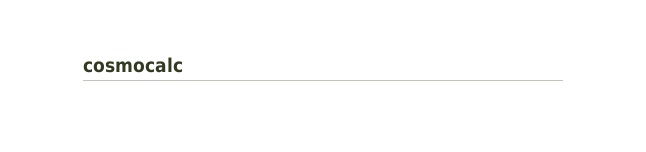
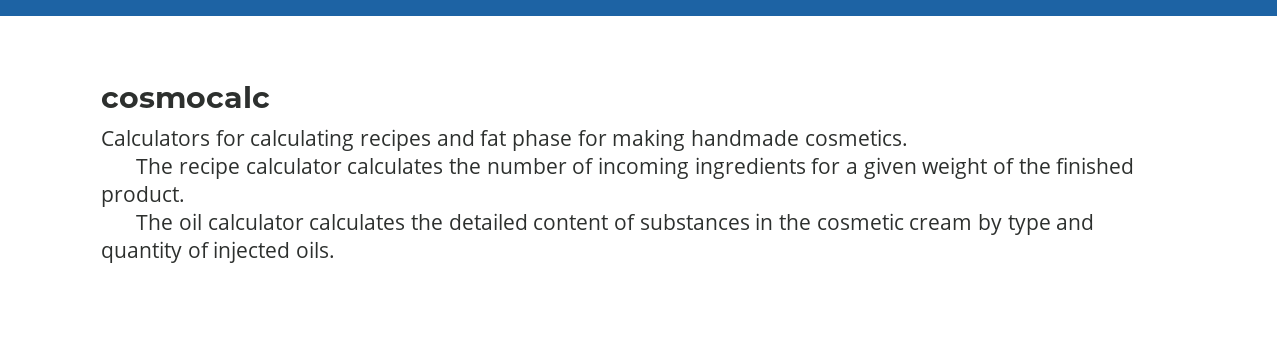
+ Calculators for calculating recipes and fat phase for making handmade cosmetics.
+ The recipe calculator calculates the number of incoming ingredients for a given weight of the finished product.
+ The oil calculator calculates the detailed content of substances in the cosmetic cream by type and quantity of injected oils.

